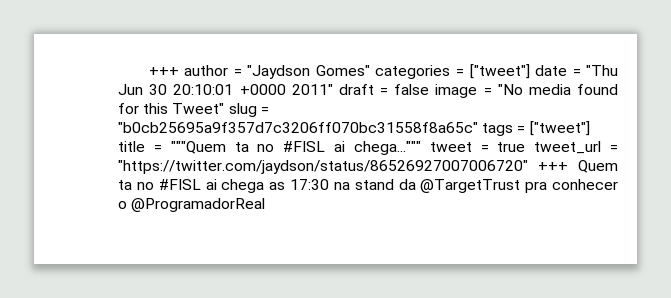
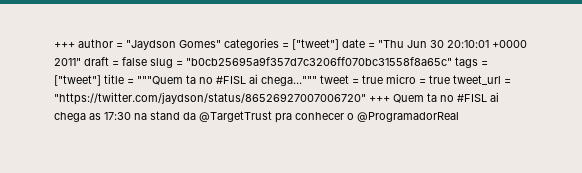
- +++ author = "Jaydson Gomes" categories = ["tweet"] date = "Thu Jun 30 20:10:01 +0000 2011" draft = false image = "No media found for this Tweet" slug = "b0cb25695a9f357d7c3206ff070bc31558f8a65c" tags = ["tweet"] title = """Quem ta no #FISL ai chega...""" tweet = true tweet_url = "https://twitter.com/jaydson/status/86526927007006720" +++ Quem ta no #FISL ai chega as 17:30 na stand da @TargetTrust pra conhecer o @ProgramadorReal
+ +++ author = "Jaydson Gomes" categories = ["tweet"] date = "Thu Jun 30 20:10:01 +0000 2011" draft = false slug = "b0cb25695a9f357d7c3206ff070bc31558f8a65c" tags = ["tweet"] title = """Quem ta no #FISL ai chega...""" tweet = true micro = true tweet_url = "https://twitter.com/jaydson/status/86526927007006720" +++ Quem ta no #FISL ai chega as 17:30 na stand da @TargetTrust pra conhecer o @ProgramadorReal

